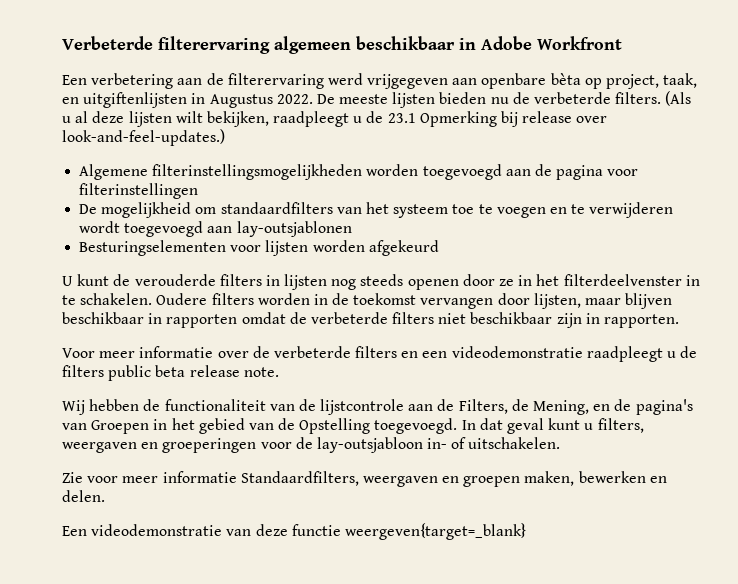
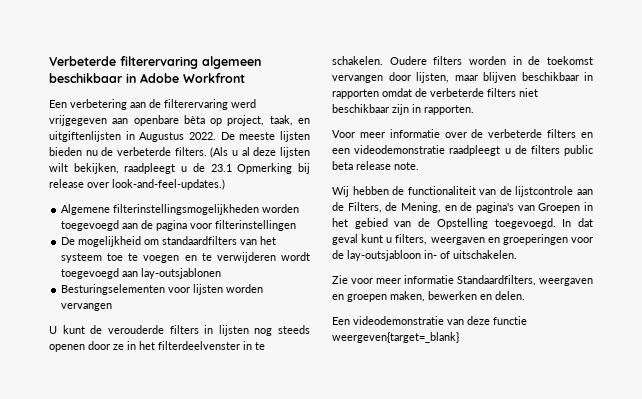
- Besturingselementen voor lijsten worden afgekeurd
+ Besturingselementen voor lijsten worden vervangen

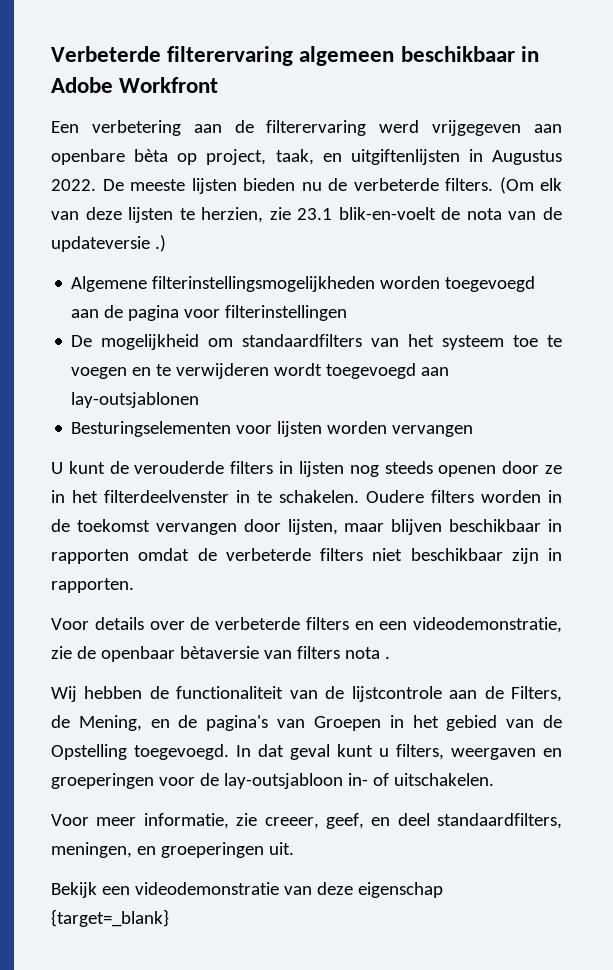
- (Als u al deze lijsten wilt bekijken, raadpleegt u de 23.1 Opmerking bij release over look-and-feel-updates.)
+ (Om elk van deze lijsten te herzien, zie 23.1 blik-en-voelt de nota van de updateversie .)
- Voor meer informatie over de verbeterde filters en een videodemonstratie raadpleegt u de filters public beta release note.
+ Voor details over de verbeterde filters en een videodemonstratie, zie de openbaar bètaversie van filters nota .
- Zie voor meer informatie Standaardfilters, weergaven en groepen maken, bewerken en delen.
- Een videodemonstratie van deze functie weergeven{target=_blank}
+ Voor meer informatie, zie creeer, geef, en deel standaardfilters, meningen, en groeperingen uit.
+ Bekijk een videodemonstratie van deze eigenschap {target=_blank}

